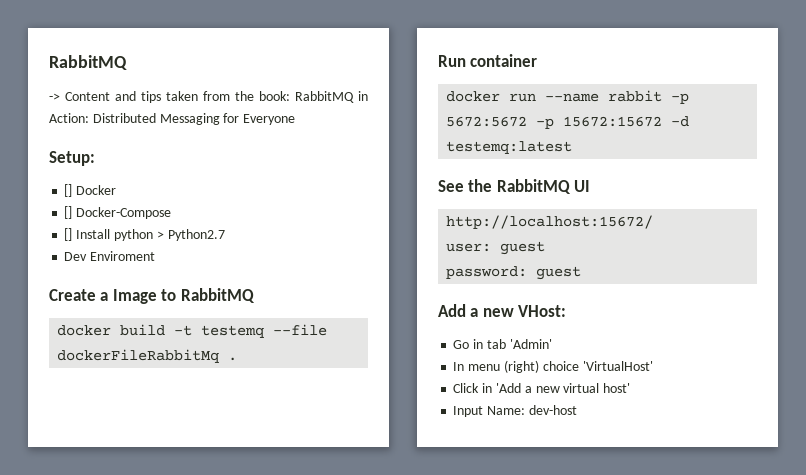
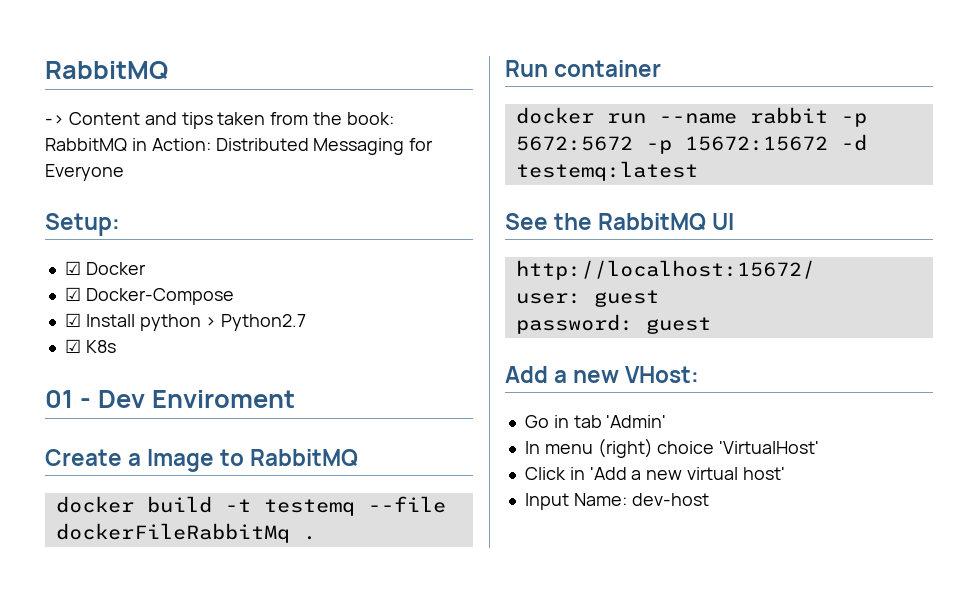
- [] Docker
+ ☑ Docker
- [] Docker-Compose
+ ☑ Docker-Compose
- [] Install python > Python2.7
+ ☑ Install python > Python2.7
- Dev Enviroment
+ ☑ K8s
+ 01 - Dev Enviroment

